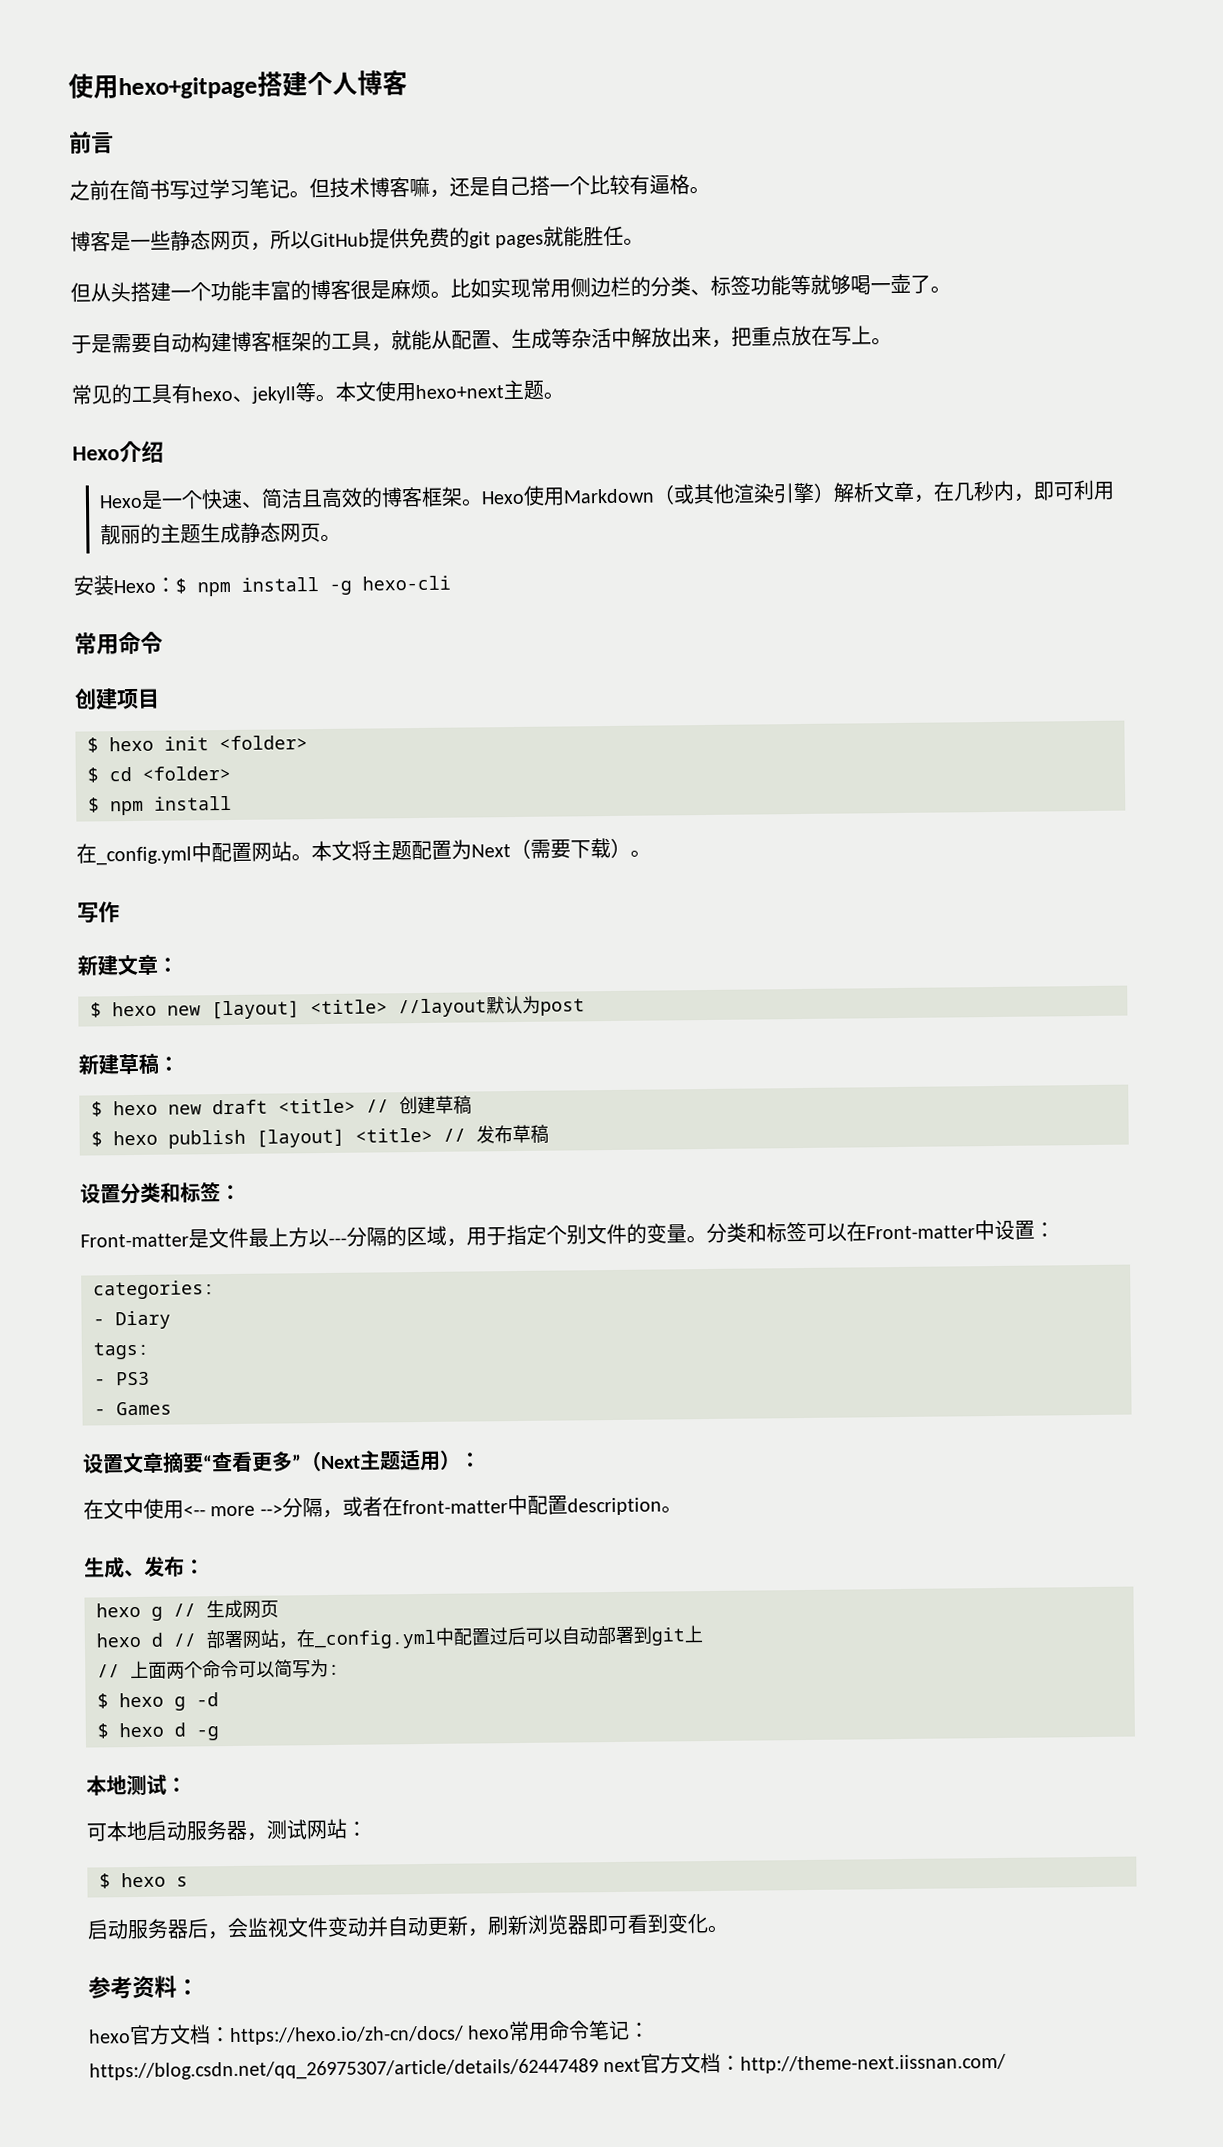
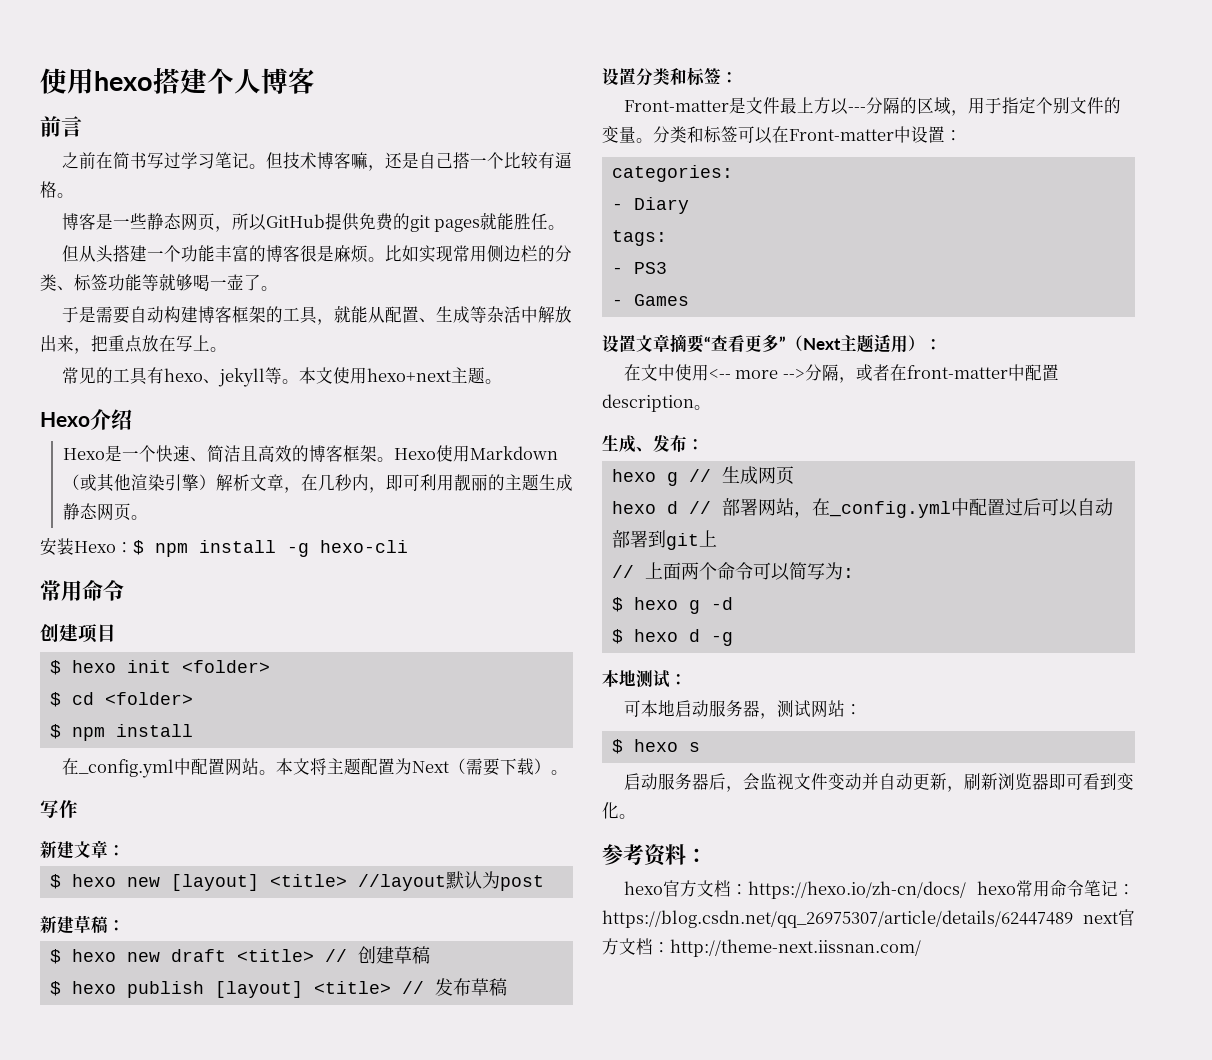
- 使用hexo+gitpage搭建个人博客
+ 使用hexo搭建个人博客

